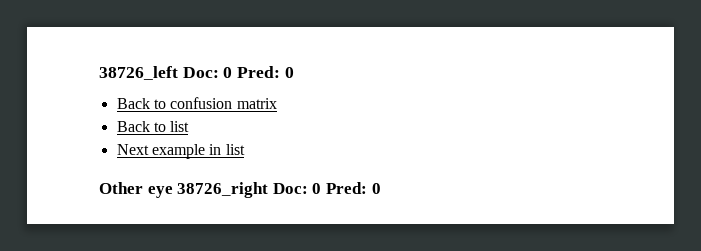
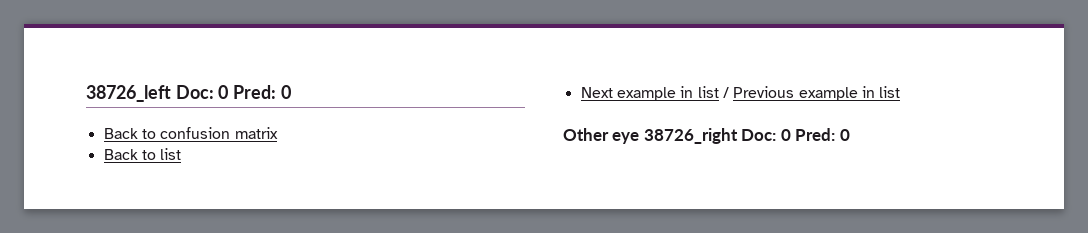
- Next example in list
+ Next example in list / Previous example in list

